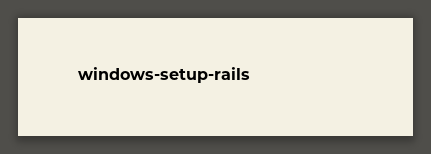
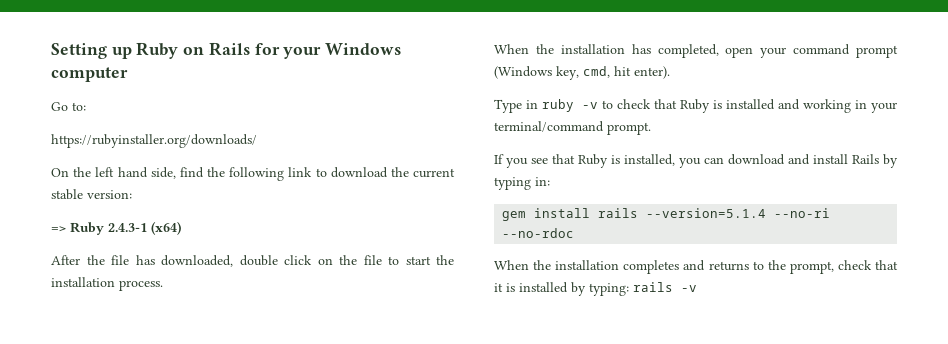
- windows-setup-rails
+ Setting up Ruby on Rails for your Windows computer
+ Go to:
+ https://rubyinstaller.org/downloads/
+ On the left hand side, find the following link to download the current stable version:
+ => Ruby 2.4.3-1 (x64)
+ After the file has downloaded, double click on the file to start the installation process.
+ When the installation has completed, open your command prompt (Windows key, cmd, hit enter).
+ Type in ruby -v to check that Ruby is installed and working in your terminal/command prompt.
+ If you see that Ruby is installed, you can download and install Rails by typing in:
+ gem install rails --version=5.1.4 --no-ri --no-rdoc
+ When the installation completes and returns to the prompt, check that it is installed by typing: rails -v

